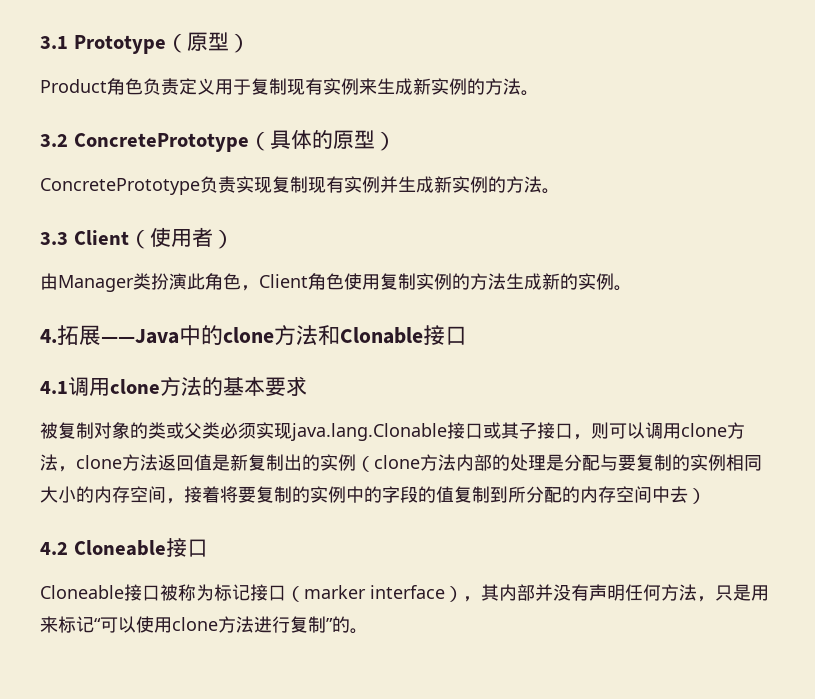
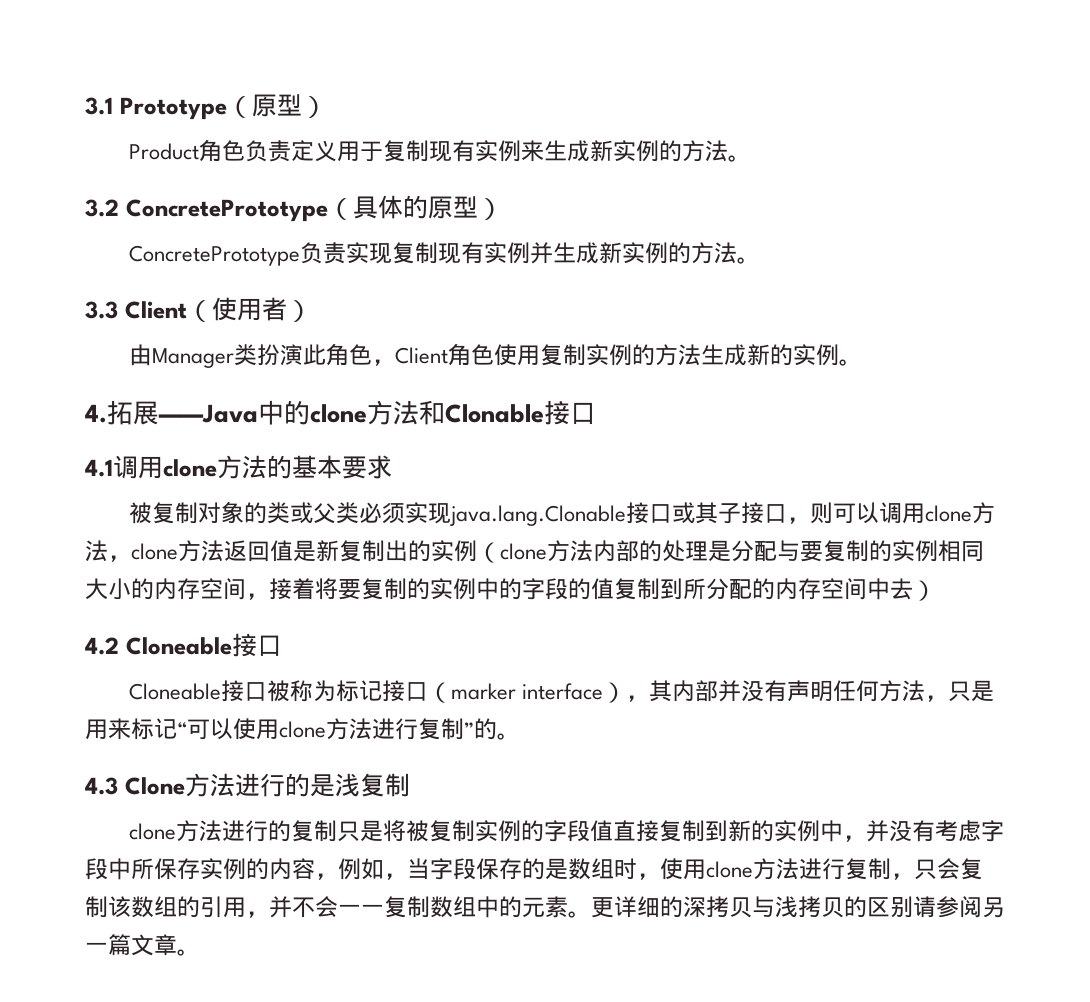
+ 4.3 Clone方法进行的是浅复制
+ clone方法进行的复制只是将被复制实例的字段值直接复制到新的实例中，并没有考虑字段中所保存实例的内容，例如，当字段保存的是数组时，使用clone方法进行复制，只会复制该数组的引用，并不会一一复制数组中的元素。更详细的深拷贝与浅拷贝的区别请参阅另一篇文章。

